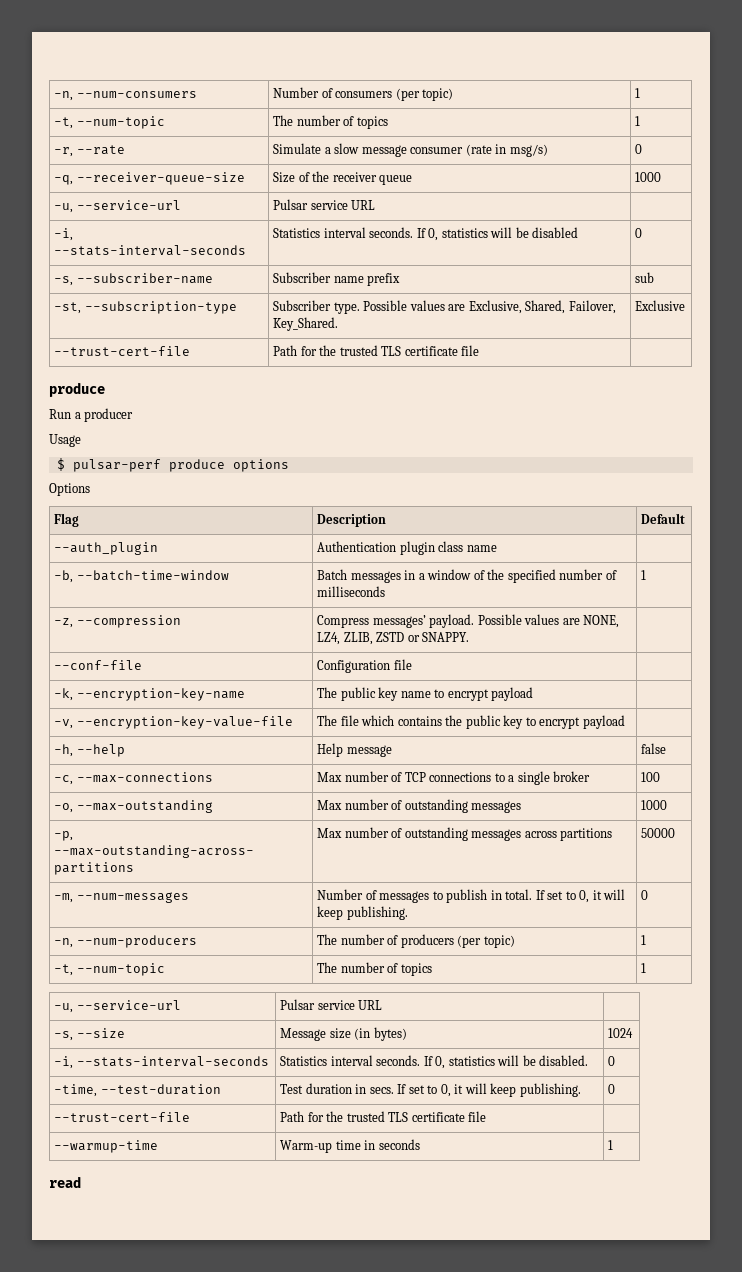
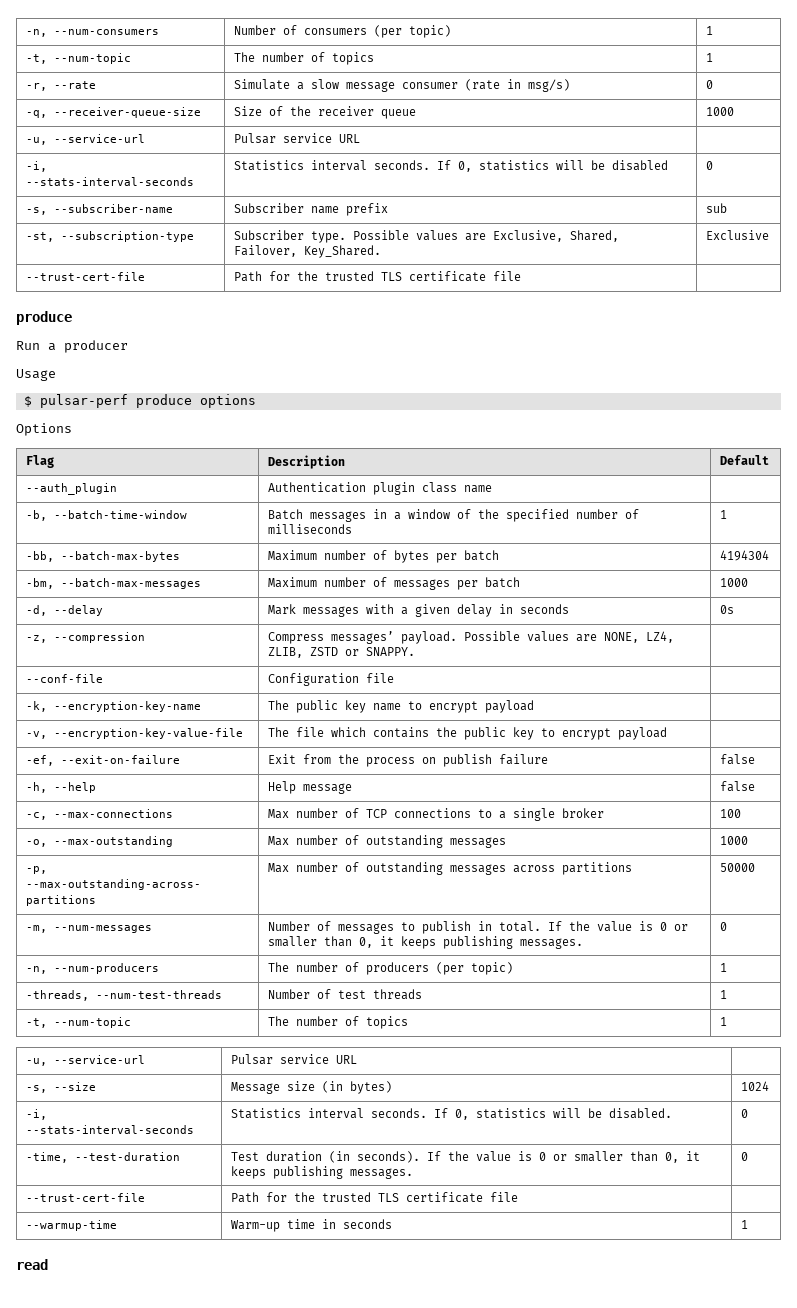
+ -bb, --batch-max-bytes | Maximum number of bytes per batch | 4194304
+ -bm, --batch-max-messages | Maximum number of messages per batch | 1000
+ -d, --delay | Mark messages with a given delay in seconds | 0s
+ -ef, --exit-on-failure | Exit from the process on publish failure | false
- -m, --num-messages | Number of messages to publish in total. If set to 0, it will keep publishing. | 0
+ -m, --num-messages | Number of messages to publish in total. If the value is 0 or smaller than 0, it keeps publishing messages. | 0
+ -threads, --num-test-threads | Number of test threads | 1
- -time, --test-duration | Test duration in secs. If set to 0, it will keep publishing. | 0
+ -time, --test-duration | Test duration (in seconds). If the value is 0 or smaller than 0, it keeps publishing messages. | 0

